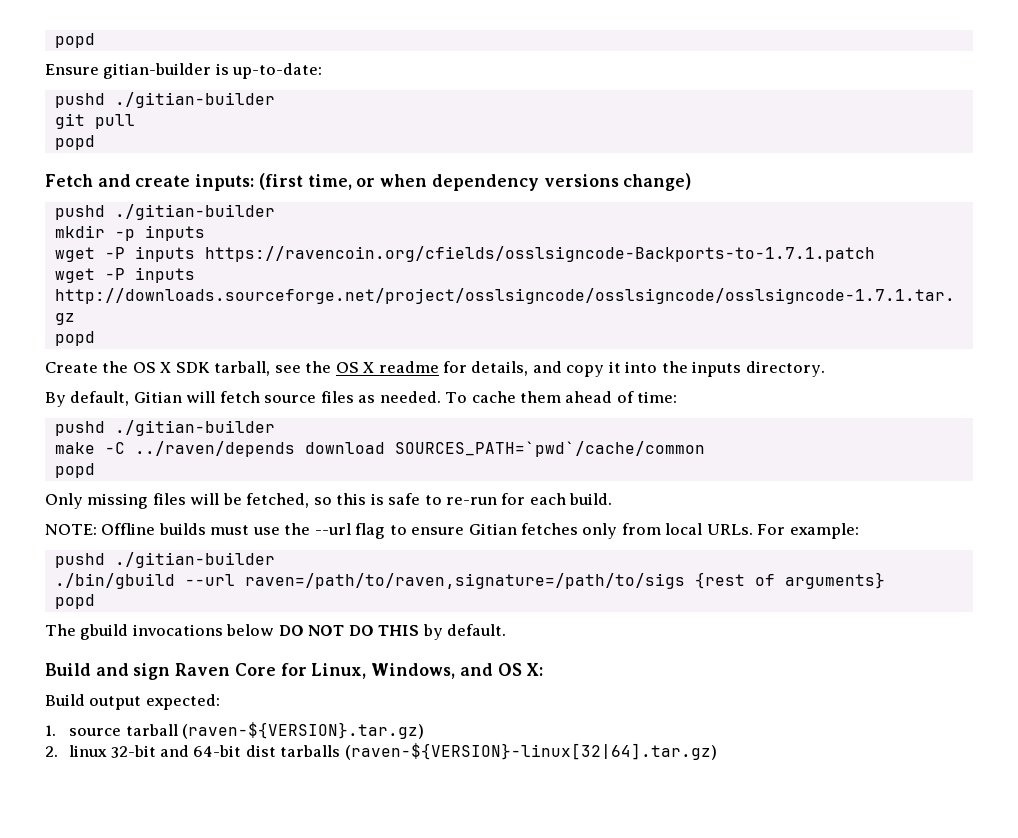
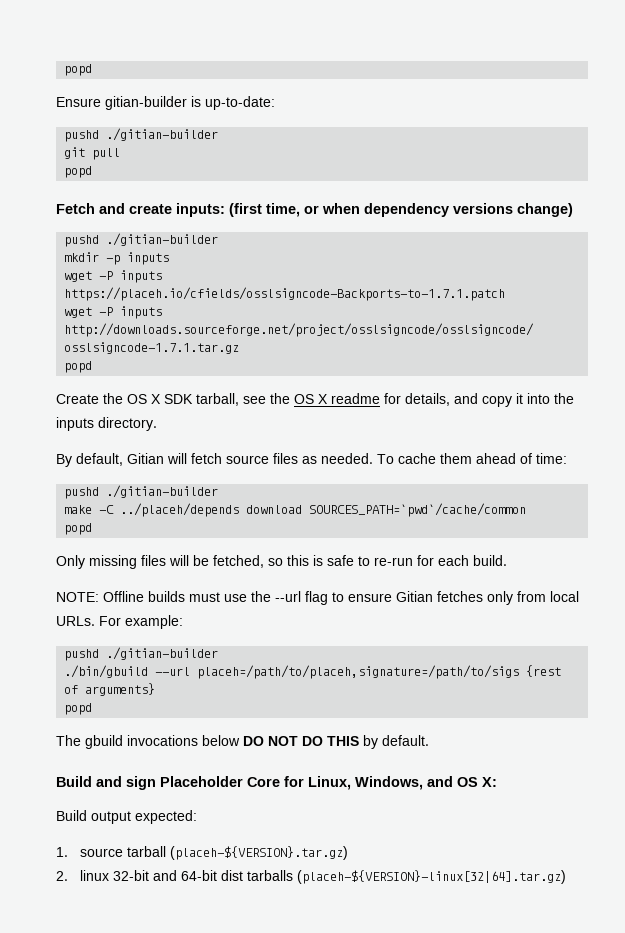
- wget -P inputs https://ravencoin.org/cfields/osslsigncode-Backports-to-1.7.1.patch
+ wget -P inputs https://placeh.io/cfields/osslsigncode-Backports-to-1.7.1.patch
- make -C ../raven/depends download SOURCES_PATH=`pwd`/cache/common
+ make -C ../placeh/depends download SOURCES_PATH=`pwd`/cache/common
- ./bin/gbuild --url raven=/path/to/raven,signature=/path/to/sigs {rest of arguments}
+ ./bin/gbuild --url placeh=/path/to/placeh,signature=/path/to/sigs {rest of arguments}
- Build and sign Raven Core for Linux, Windows, and OS X:
+ Build and sign Placeholder Core for Linux, Windows, and OS X:
- 1. source tarball (raven-${VERSION}.tar.gz)
+ 1. source tarball (placeh-${VERSION}.tar.gz)
- 2. linux 32-bit and 64-bit dist tarballs (raven-${VERSION}-linux[32|64].tar.gz)
+ 2. linux 32-bit and 64-bit dist tarballs (placeh-${VERSION}-linux[32|64].tar.gz)

